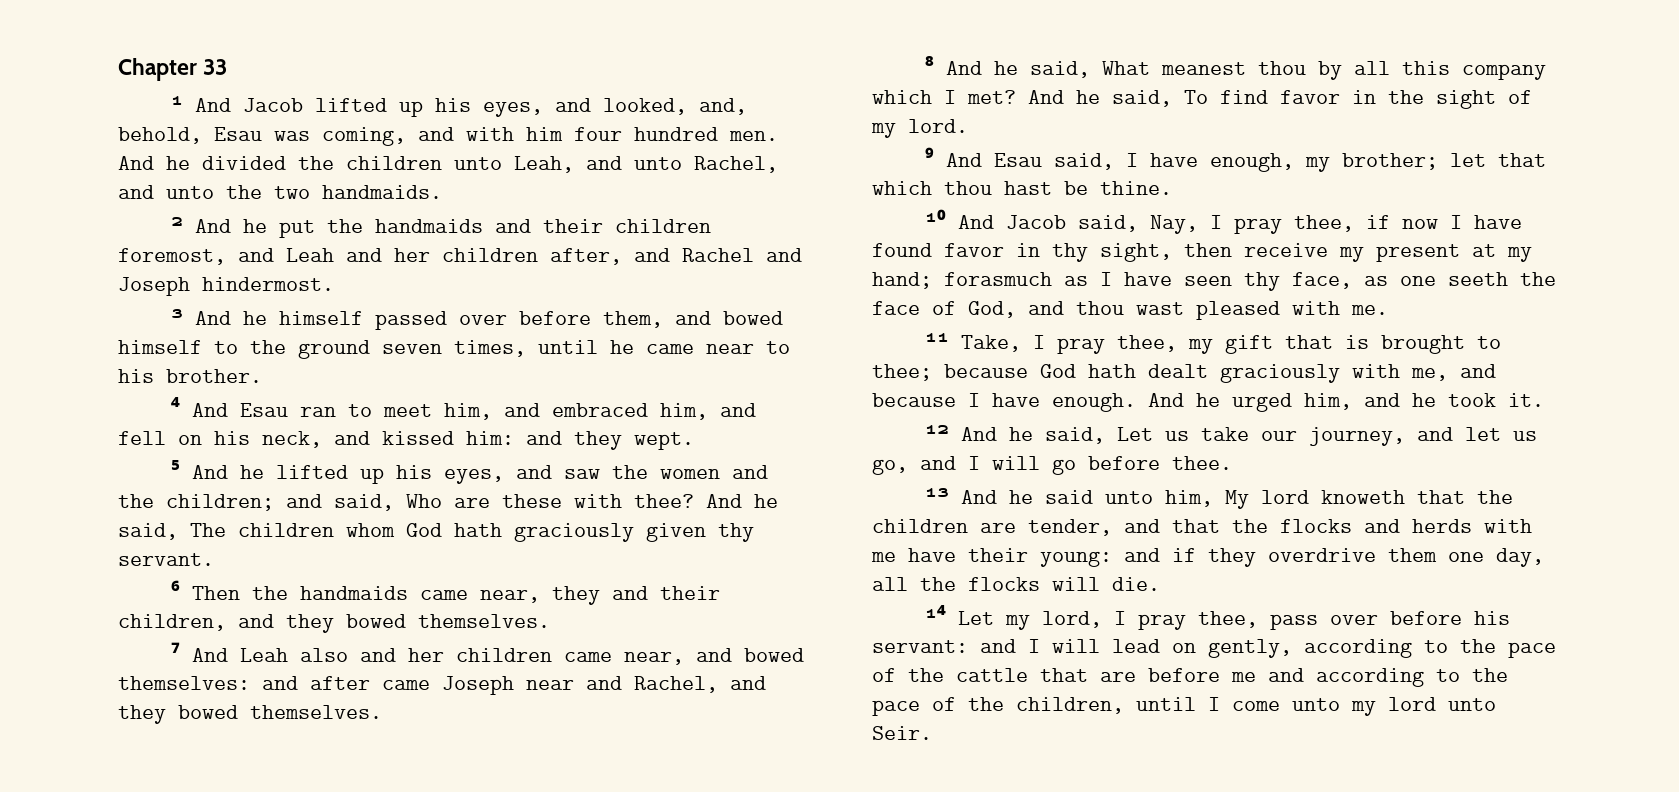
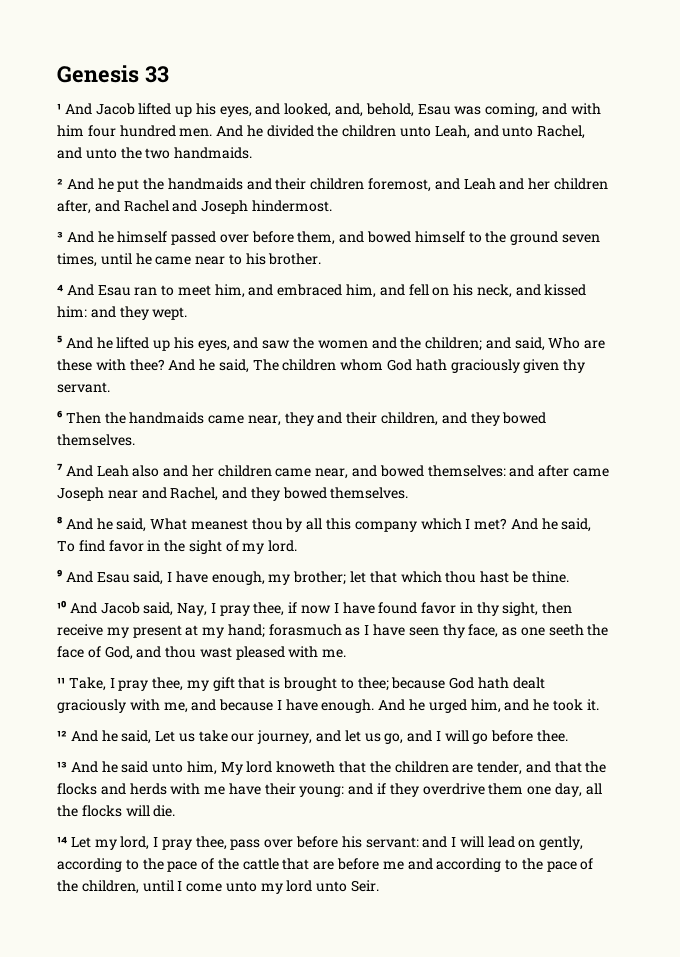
- Chapter 33
+ Genesis 33

